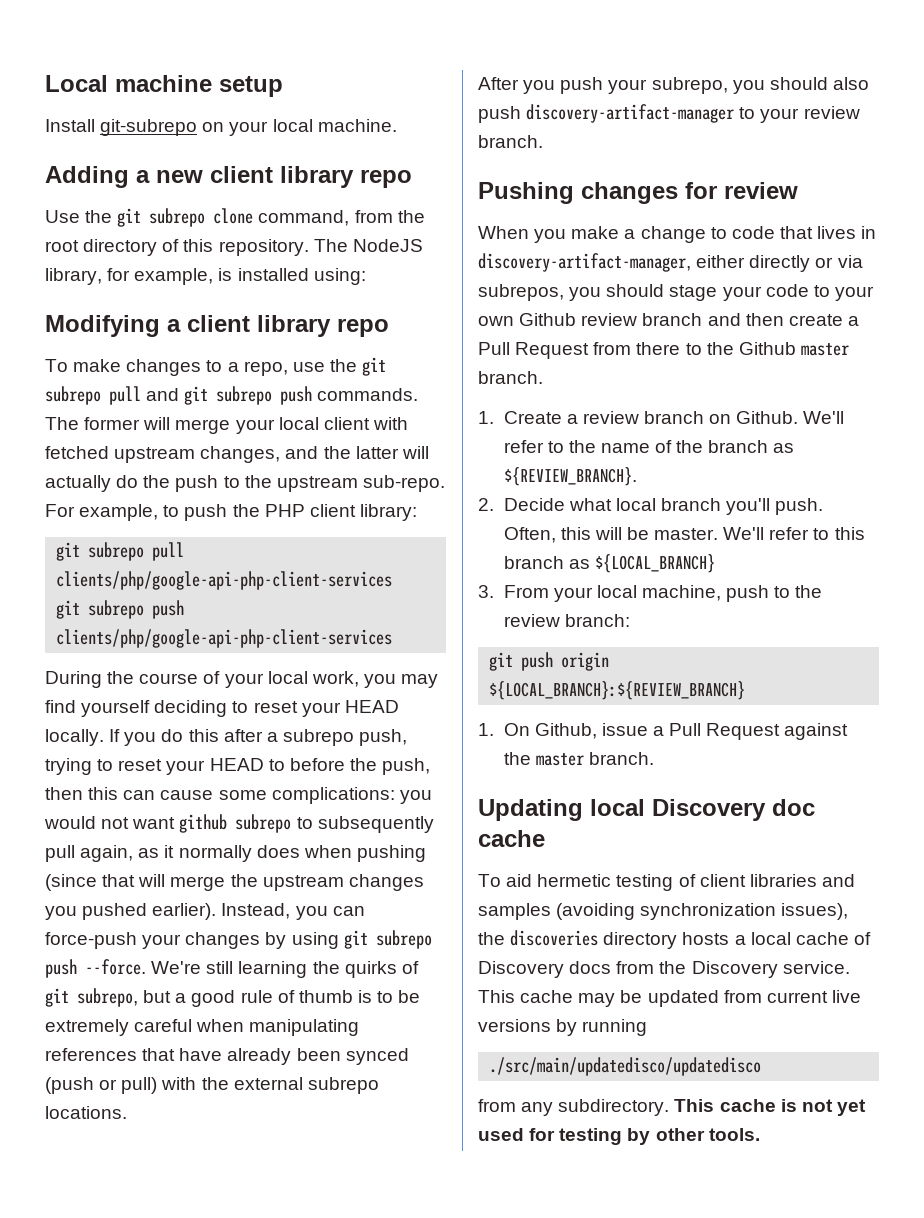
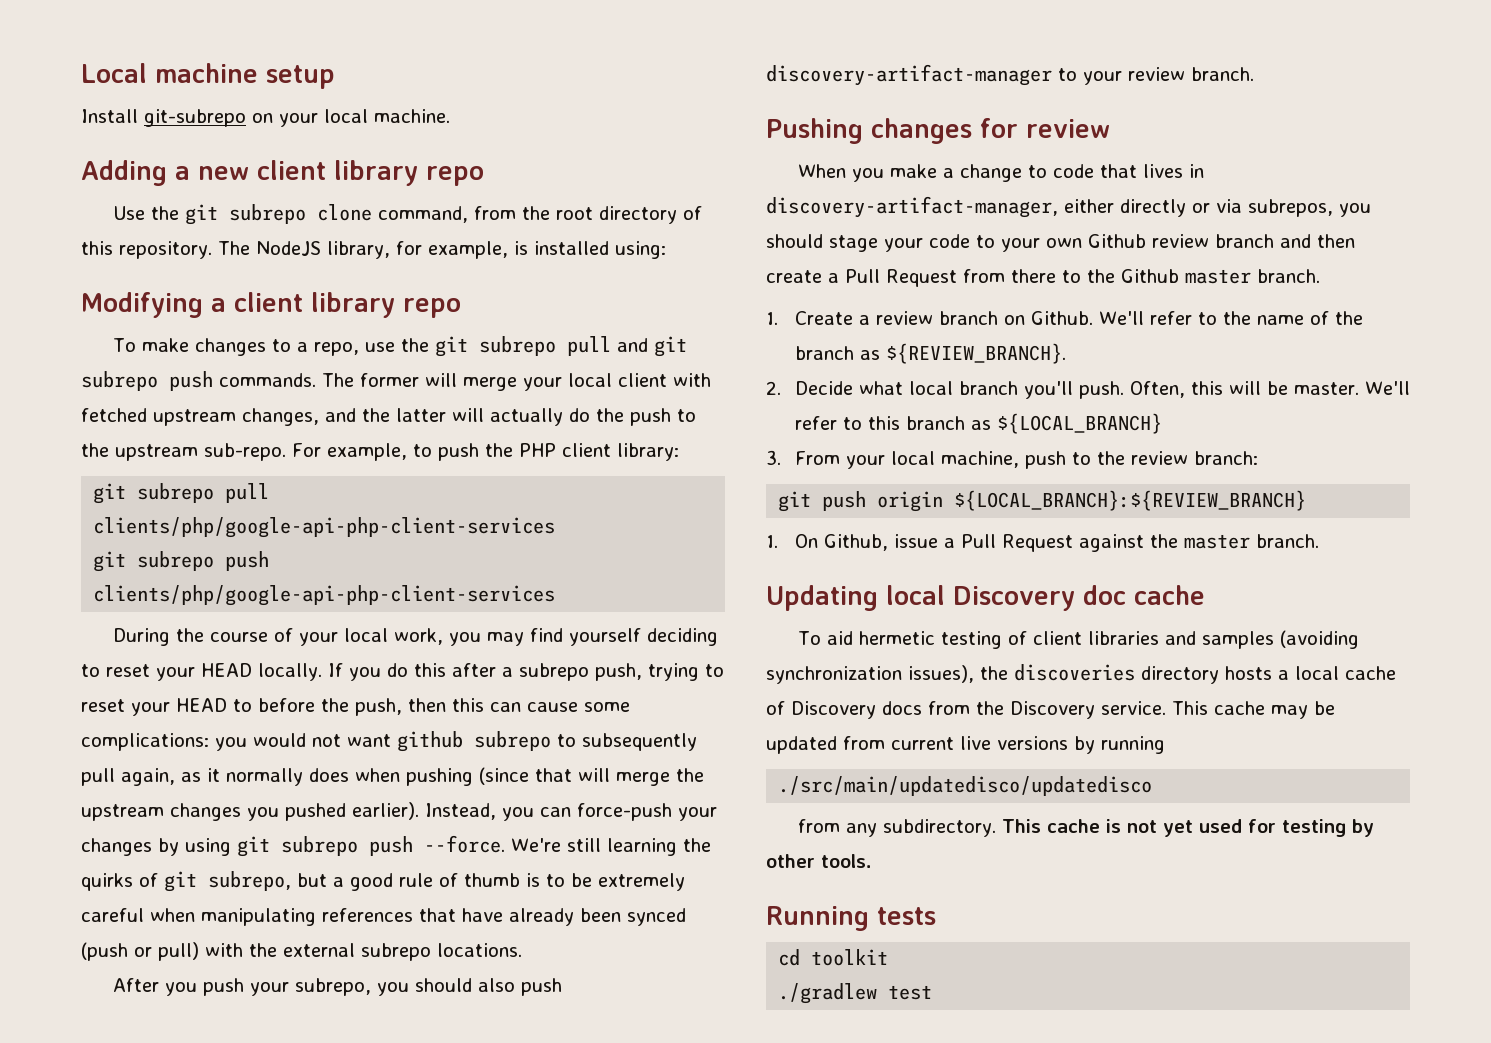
+ Running tests
+ cd toolkit
+ ./gradlew test

